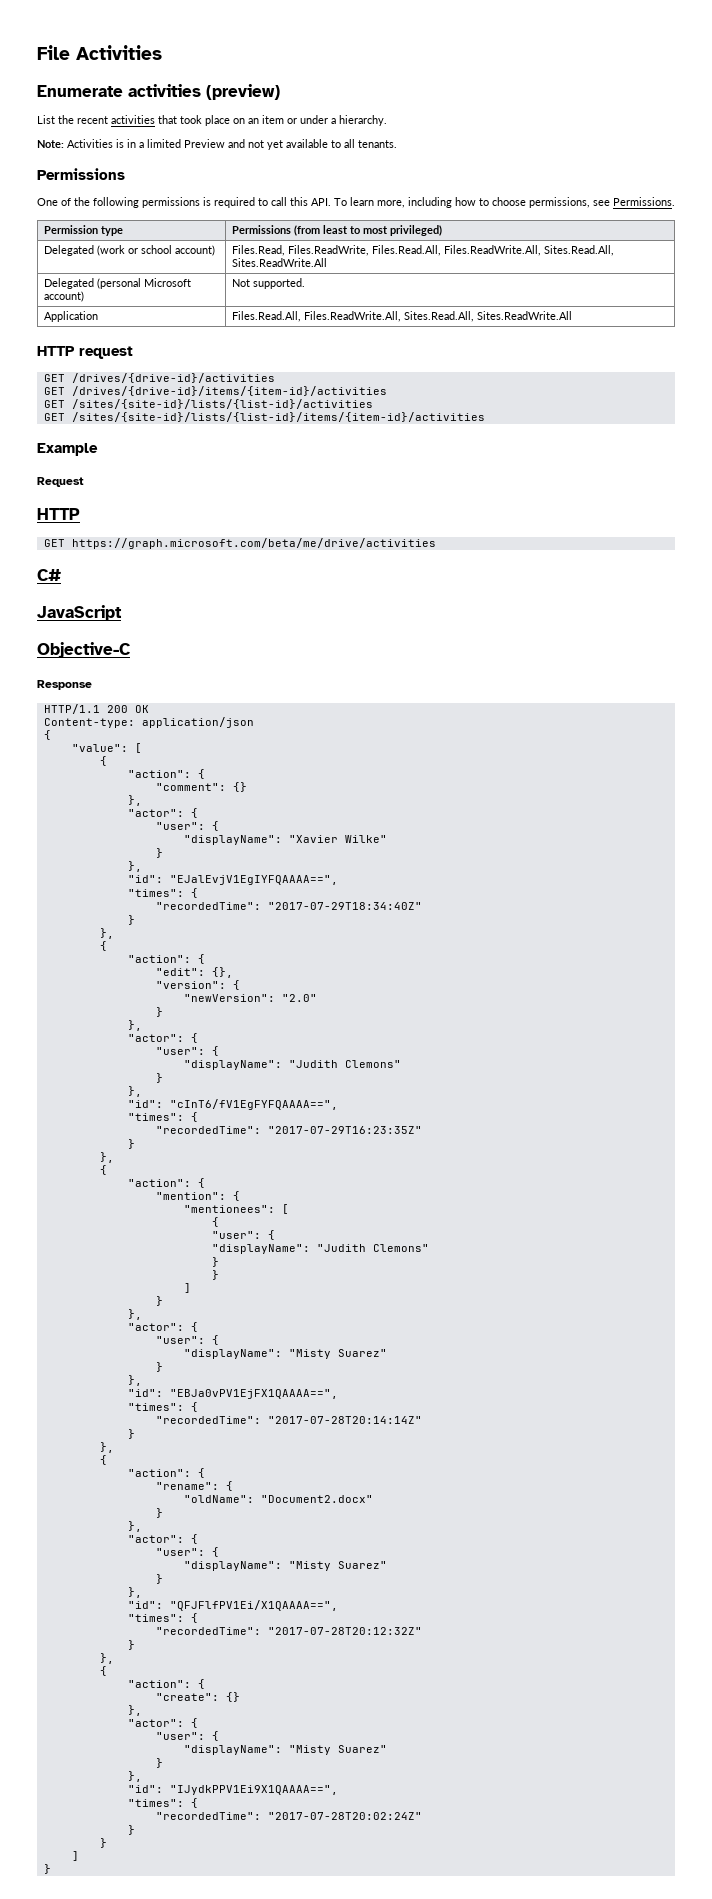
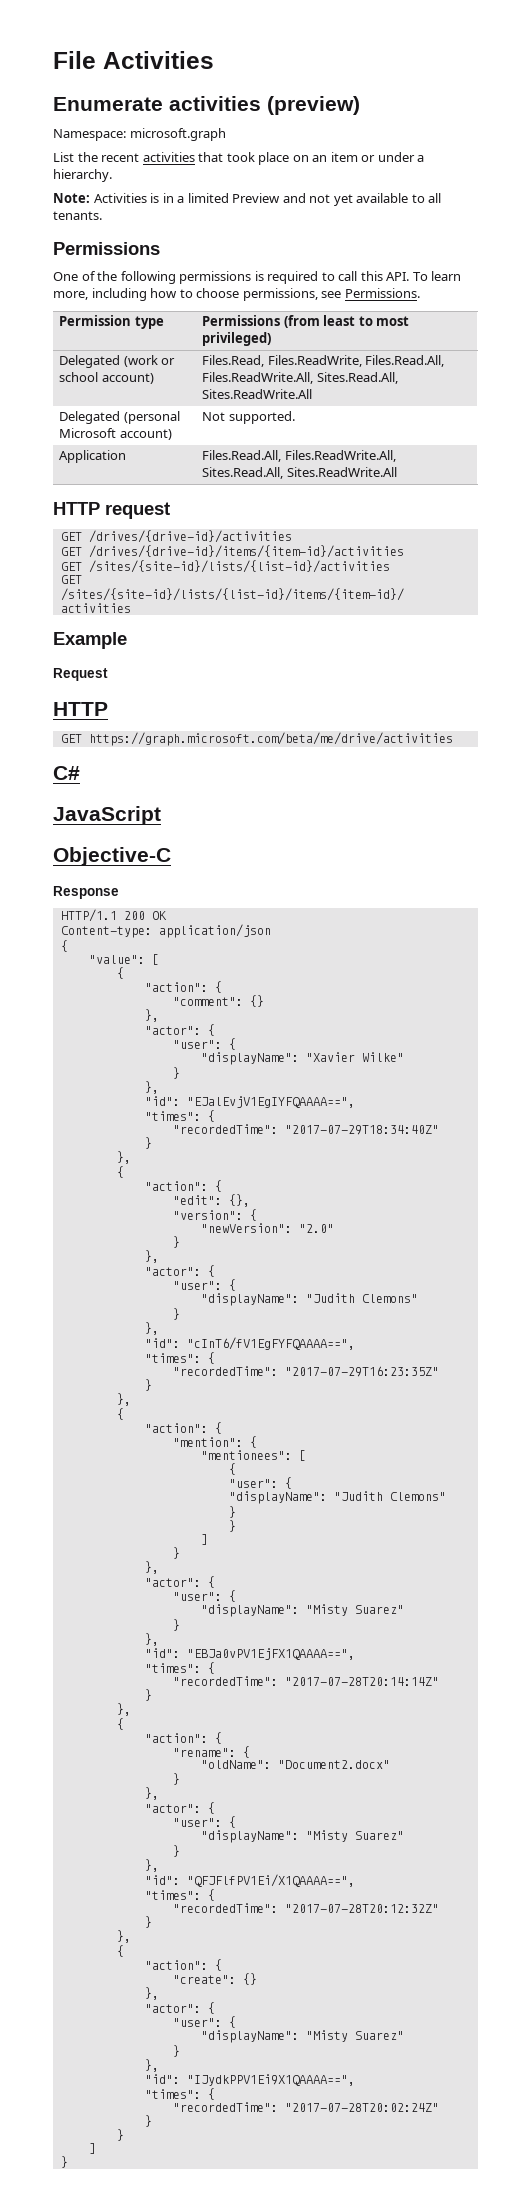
+ Namespace: microsoft.graph

